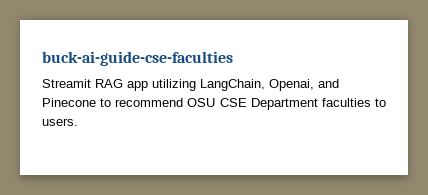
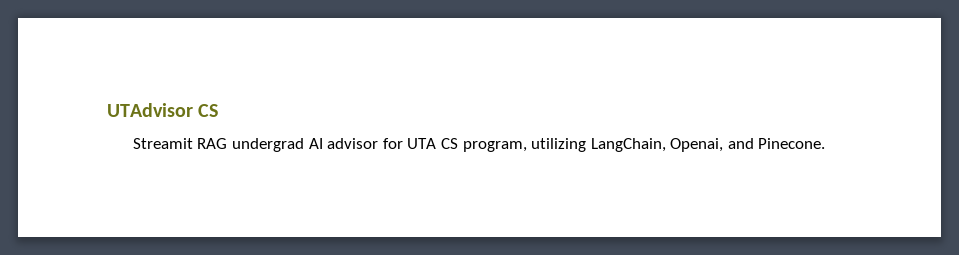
- buck-ai-guide-cse-faculties
+ UTAdvisor CS
- Streamit RAG app utilizing LangChain, Openai, and Pinecone to recommend OSU CSE Department faculties to users.
+ Streamit RAG undergrad AI advisor for UTA CS program, utilizing LangChain, Openai, and Pinecone.

